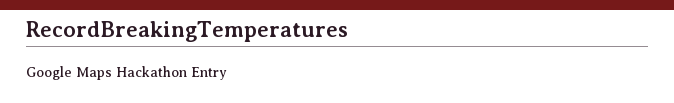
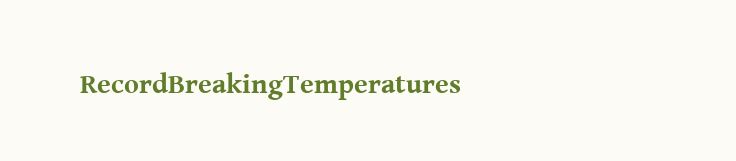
- Google Maps Hackathon Entry

